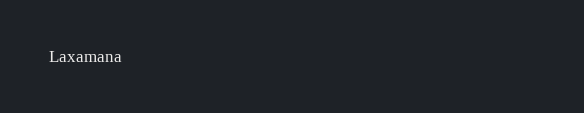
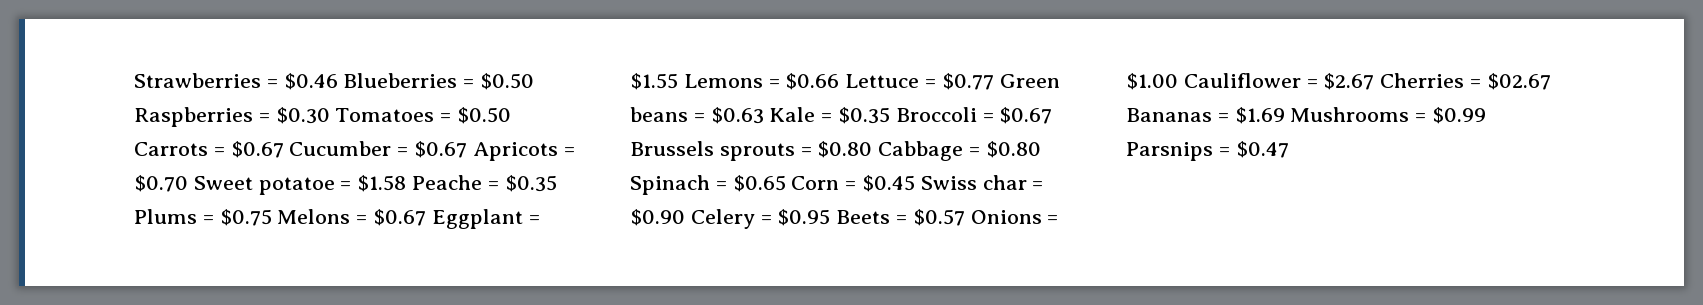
- Laxamana
+ Strawberries = $0.46 Blueberries = $0.50 Raspberries = $0.30 Tomatoes = $0.50 Carrots = $0.67 Cucumber = $0.67 Apricots = $0.70 Sweet potatoe = $1.58 Peache = $0.35 Plums = $0.75 Melons = $0.67 Eggplant = $1.55 Lemons = $0.66 Lettuce = $0.77 Green beans = $0.63 Kale = $0.35 Broccoli = $0.67 Brussels sprouts = $0.80 Cabbage = $0.80 Spinach = $0.65 Corn = $0.45 Swiss char = $0.90 Celery = $0.95 Beets = $0.57 Onions = $1.00 Cauliflower = $2.67 Cherries = $02.67 Bananas = $1.69 Mushrooms = $0.99 Parsnips = $0.47

